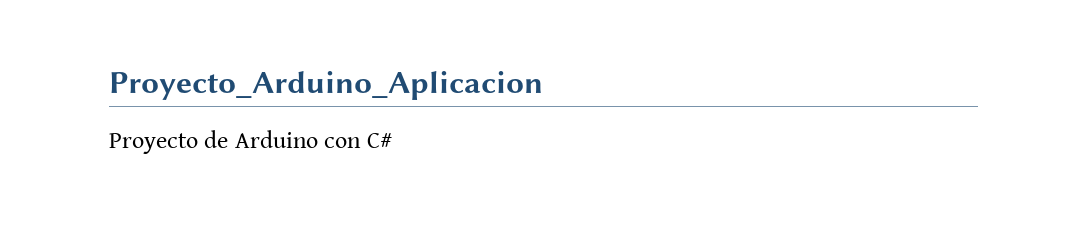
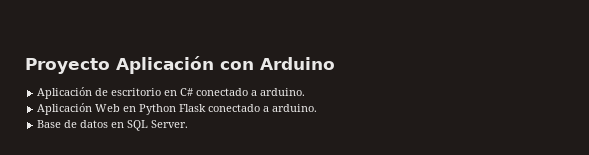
- Proyecto_Arduino_Aplicacion
- Proyecto de Arduino con C#
+ Proyecto Aplicación con Arduino
+ Aplicación de escritorio en C# conectado a arduino.
+ Aplicación Web en Python Flask conectado a arduino.
+ Base de datos en SQL Server.

